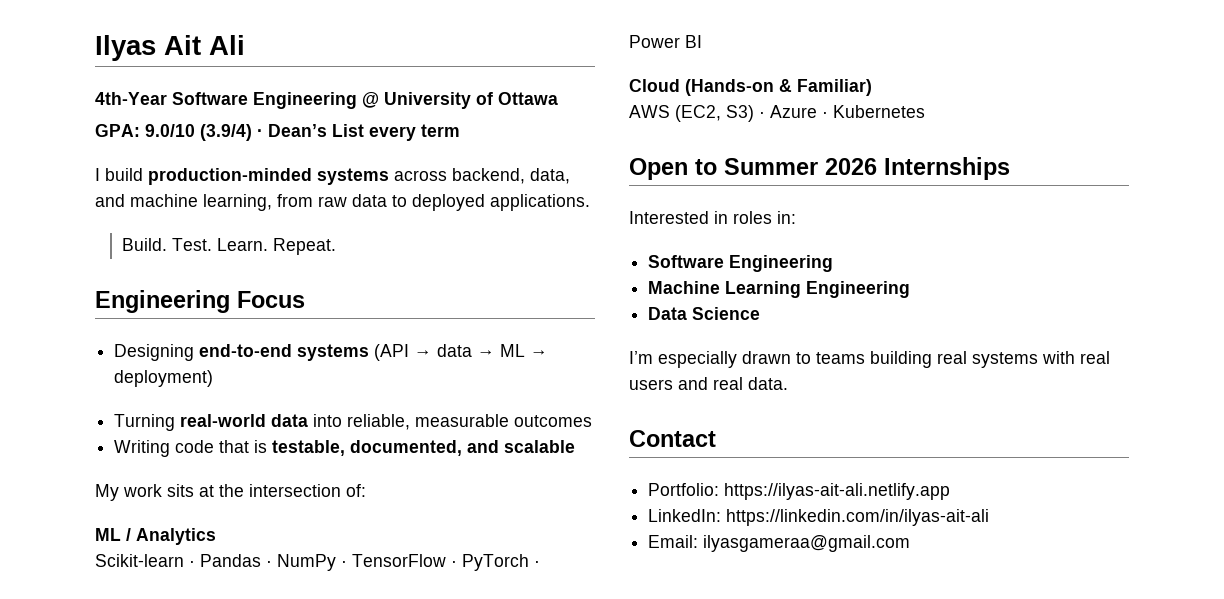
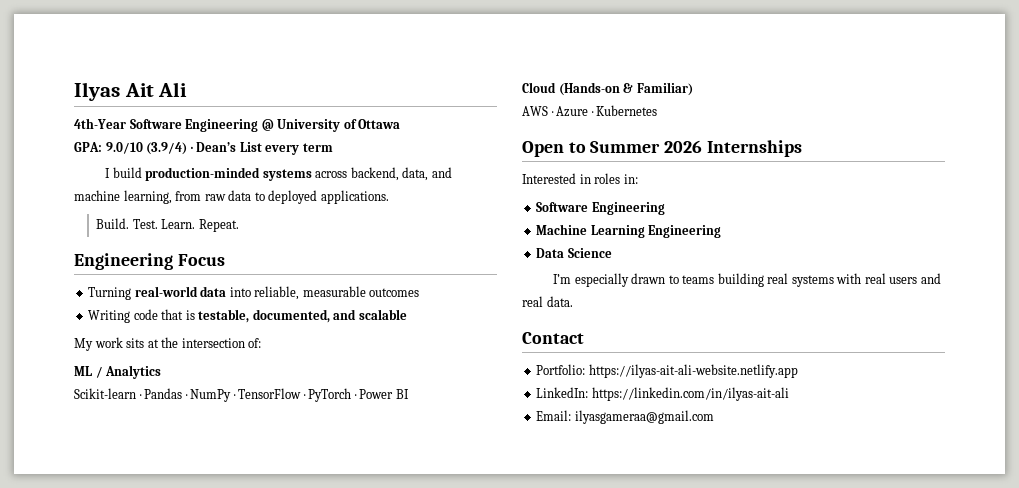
- Designing end-to-end systems (API → data → ML → deployment)
- AWS (EC2, S3) · Azure · Kubernetes
+ AWS · Azure · Kubernetes
- Portfolio: https://ilyas-ait-ali.netlify.app
+ Portfolio: https://ilyas-ait-ali-website.netlify.app

